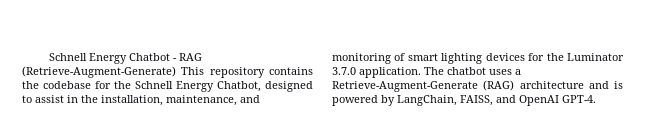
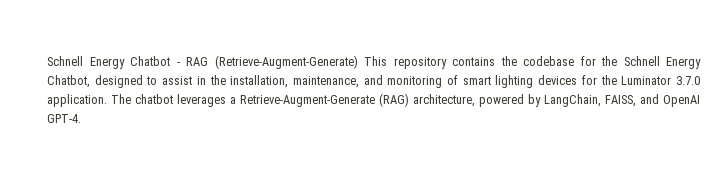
- The chatbot uses a Retrieve-Augment-Generate (RAG) architecture and is powered by LangChain, FAISS, and OpenAI GPT-4.
+ The chatbot leverages a Retrieve-Augment-Generate (RAG) architecture, powered by LangChain, FAISS, and OpenAI GPT-4.

